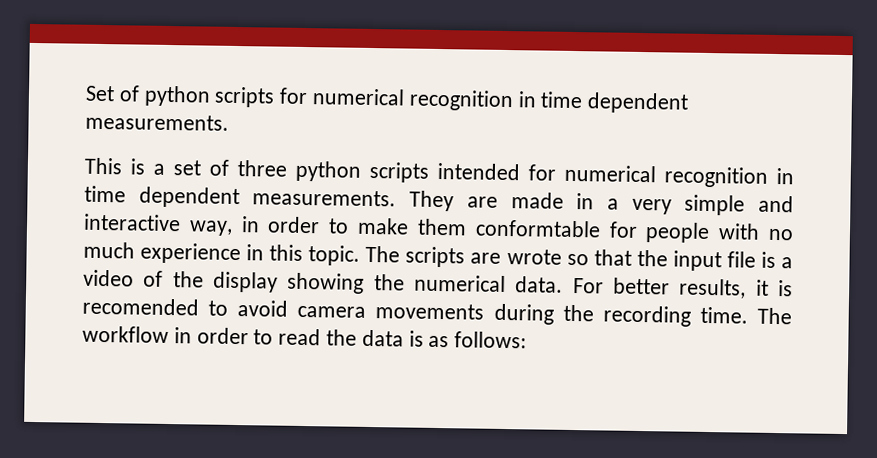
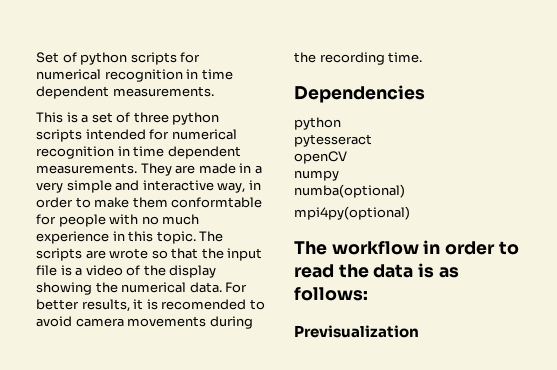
- For better results, it is recomended to avoid camera movements during the recording time. The workflow in order to read the data is as follows:
+ For better results, it is recomended to avoid camera movements during the recording time.
+ Dependencies
+ python
+ pytesseract
+ openCV
+ numpy
+ numba(optional)
+ mpi4py(optional)
+ The workflow in order to read the data is as follows:
+ Previsualization

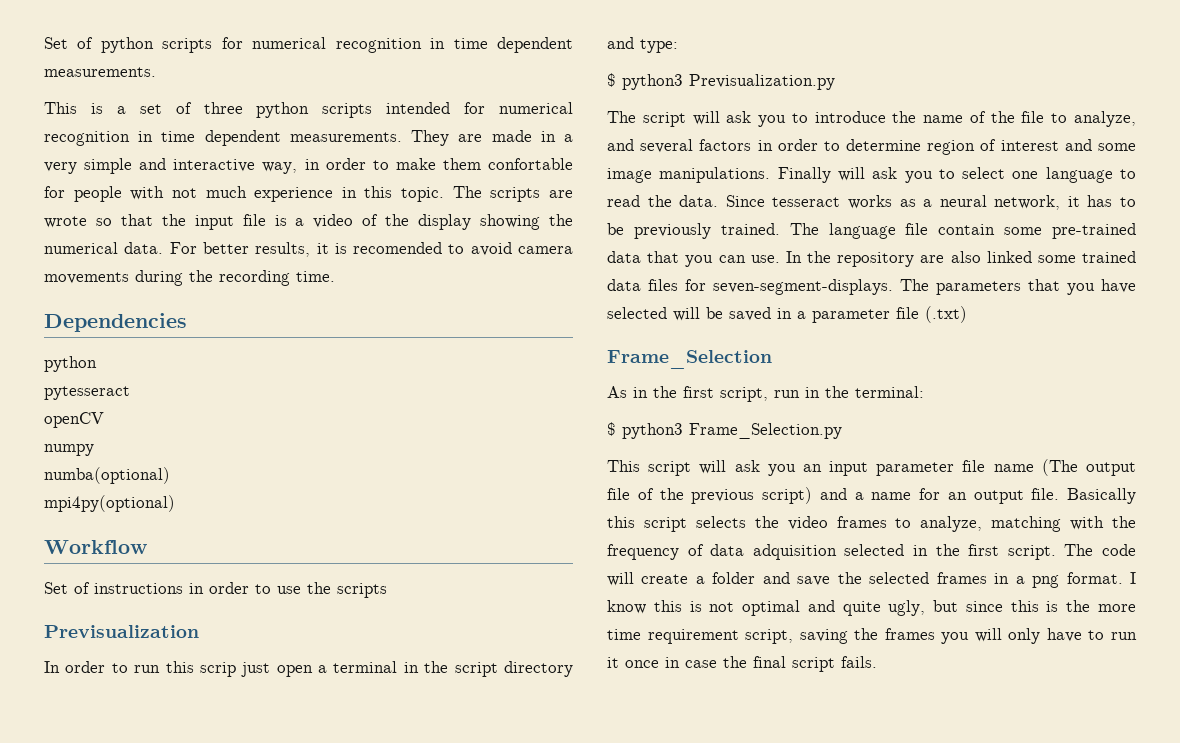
- They are made in a very simple and interactive way, in order to make them conformtable for people with no much experience in this topic.
+ They are made in a very simple and interactive way, in order to make them confortable for people with not much experience in this topic.
- The workflow in order to read the data is as follows:
+ Workflow
+ Set of instructions in order to use the scripts
  Previsualization
+ In order to run this scrip just open a terminal in the script directory and type:
+ $ python3 Previsualization.py
+ The script will ask you to introduce the name of the file to analyze, and several factors in order to determine region of interest and some image manipulations. Finally will ask you to select one language to read the data. Since tesseract works as a neural network, it has to be previously trained. The language file contain some pre-trained data that you can use. In the repository are also linked some trained data files for seven-segment-displays. The parameters that you have selected will be saved in a parameter file (.txt)
+ Frame_Selection
+ As in the first script, run in the terminal:
+ $ python3 Frame_Selection.py
+ This script will ask you an input parameter file name (The output file of the previous script) and a name for an output file. Basically this script selects the video frames to analyze, matching with the frequency of data adquisition selected in the first script. The code will create a folder and save the selected frames in a png format. I know this is not optimal and quite ugly, but since this is the more time requirement script, saving the frames you will only have to run it once in case the final script fails.

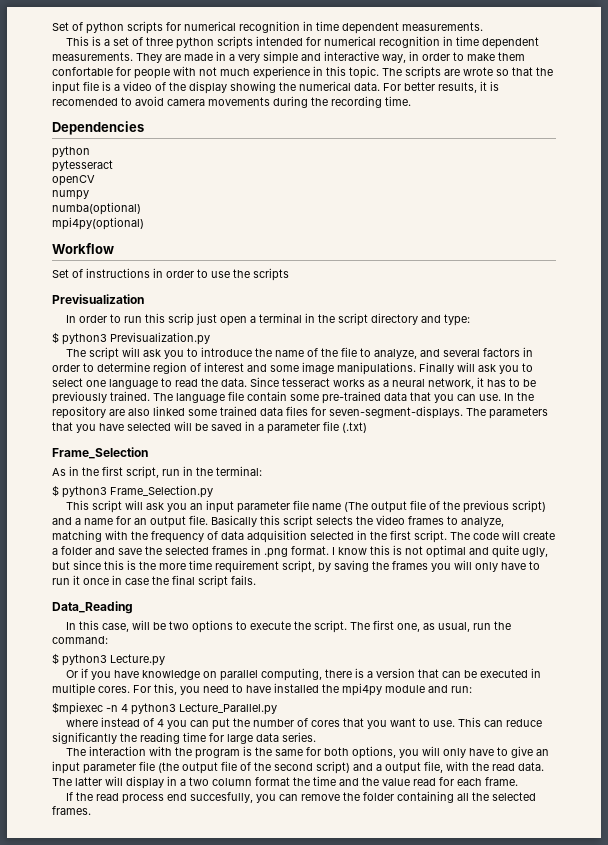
- The code will create a folder and save the selected frames in a png format.
+ The code will create a folder and save the selected frames in .png format.
- I know this is not optimal and quite ugly, but since this is the more time requirement script, saving the frames you will only have to run it once in case the final script fails.
+ I know this is not optimal and quite ugly, but since this is the more time requirement script, by saving the frames you will only have to run it once in case the final script fails.
+ Data_Reading
+ In this case, will be two options to execute the script. The first one, as usual, run the command:
+ $ python3 Lecture.py
+ Or if you have knowledge on parallel computing, there is a version that can be executed in multiple cores. For this, you need to have installed the mpi4py module and run:
+ $mpiexec -n 4 python3 Lecture_Parallel.py
+ where instead of 4 you can put the number of cores that you want to use. This can reduce significantly the reading time for large data series.
+ The interaction with the program is the same for both options, you will only have to give an input parameter file (the output file of the second script) and a output file, with the read data. The latter will display in a two column format the time and the value read for each frame.
+ If the read process end succesfully, you can remove the folder containing all the selected frames.

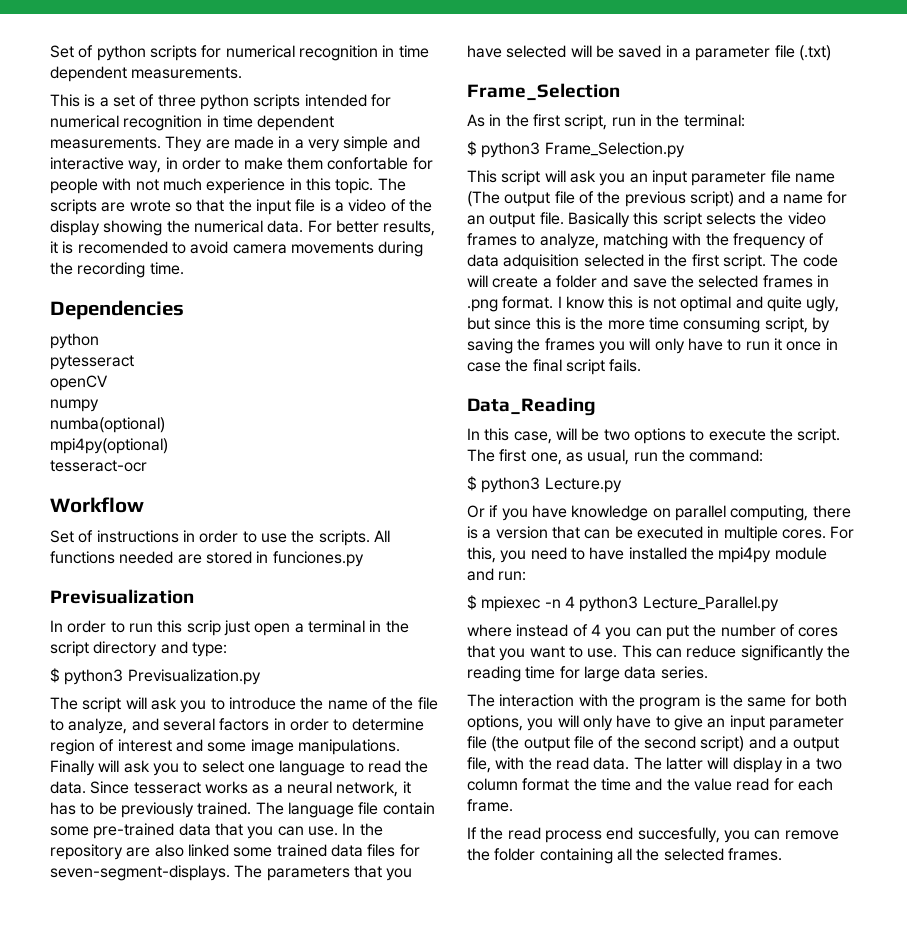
+ tesseract-ocr
- Set of instructions in order to use the scripts
+ Set of instructions in order to use the scripts. All functions needed are stored in funciones.py
- I know this is not optimal and quite ugly, but since this is the more time requirement script, by saving the frames you will only have to run it once in case the final script fails.
+ I know this is not optimal and quite ugly, but since this is the more time consuming script, by saving the frames you will only have to run it once in case the final script fails.
- $mpiexec -n 4 python3 Lecture_Parallel.py
+ $ mpiexec -n 4 python3 Lecture_Parallel.py

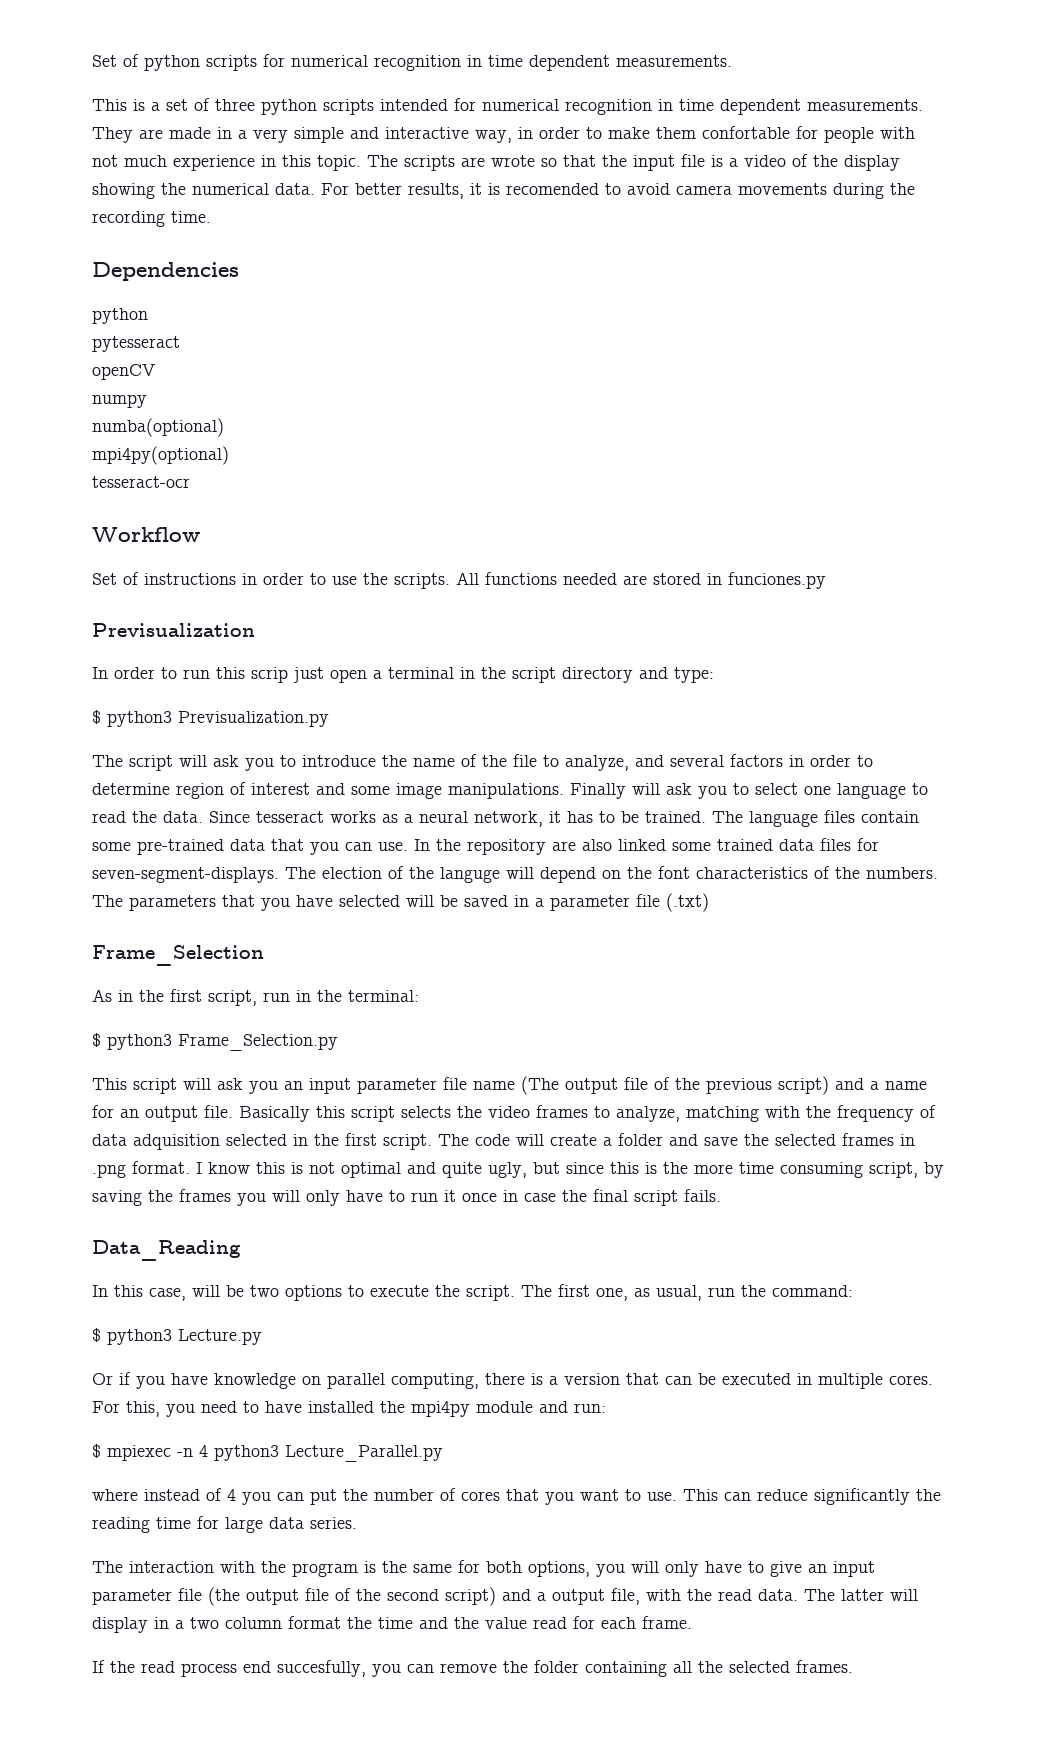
- Since tesseract works as a neural network, it has to be previously trained.
+ Since tesseract works as a neural network, it has to be trained.
- The language file contain some pre-trained data that you can use.
+ The language files contain some pre-trained data that you can use.
- The parameters that you have selected will be saved in a parameter file (.txt)
+ The election of the languge will depend on the font characteristics of the numbers. The parameters that you have selected will be saved in a parameter file (.txt)

